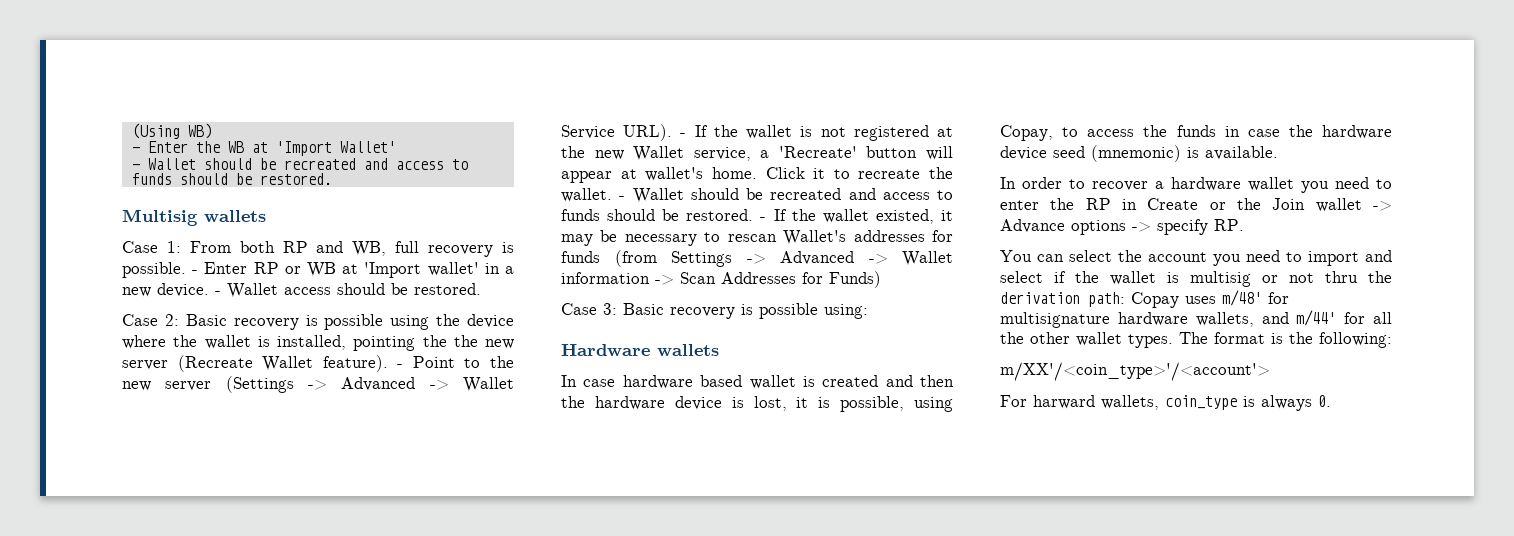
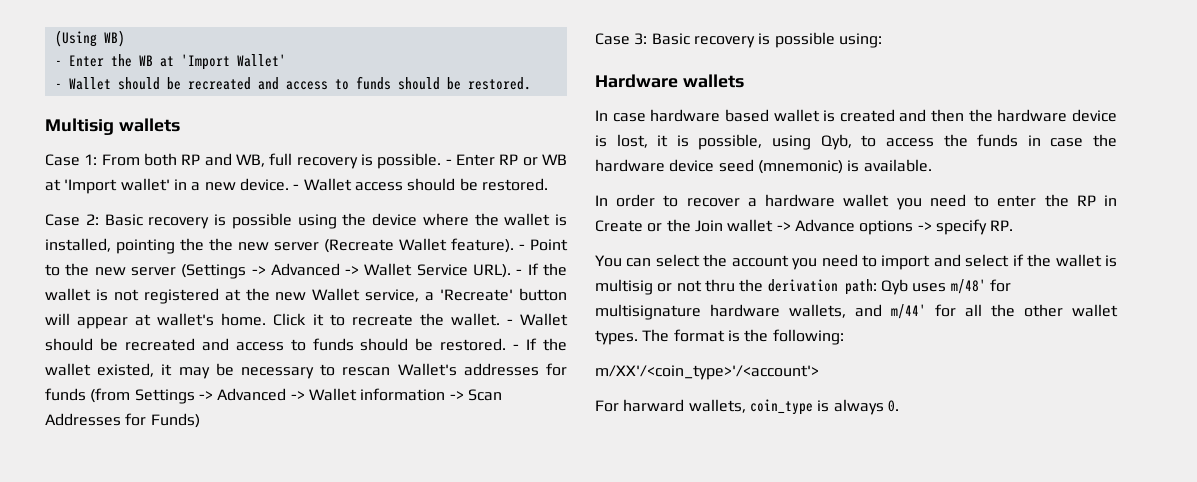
- In case hardware based wallet is created and then the hardware device is lost, it is possible, using Copay, to access the funds in case the hardware device seed (mnemonic) is available.
+ In case hardware based wallet is created and then the hardware device is lost, it is possible, using Qyb, to access the funds in case the hardware device seed (mnemonic) is available.
- You can select the account you need to import and select if the wallet is multisig or not thru the derivation path: Copay uses m/48' for multisignature hardware wallets, and m/44' for all the other wallet types.
+ You can select the account you need to import and select if the wallet is multisig or not thru the derivation path: Qyb uses m/48' for multisignature hardware wallets, and m/44' for all the other wallet types.

